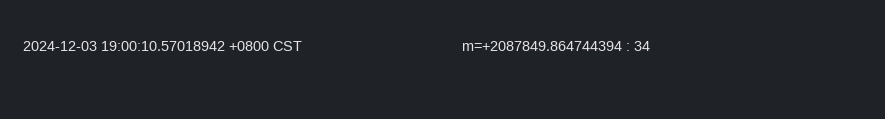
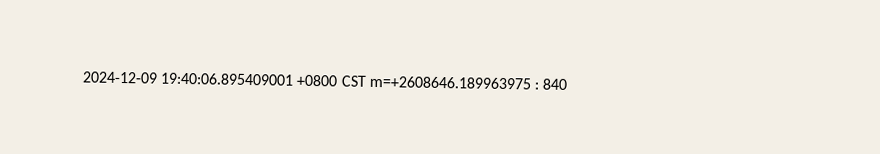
- 2024-12-03 19:00:10.57018942 +0800 CST m=+2087849.864744394 : 34
+ 2024-12-09 19:40:06.895409001 +0800 CST m=+2608646.189963975 : 840

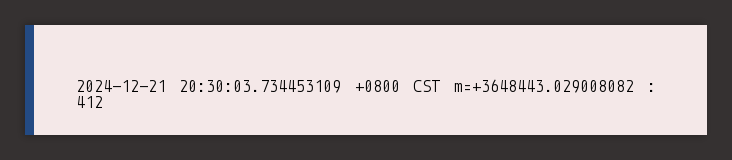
- 2024-12-09 19:40:06.895409001 +0800 CST m=+2608646.189963975 : 840
+ 2024-12-21 20:30:03.734453109 +0800 CST m=+3648443.029008082 : 412

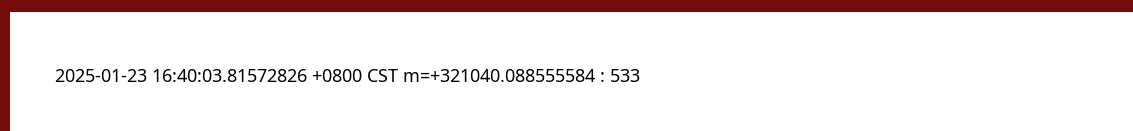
- 2024-12-21 20:30:03.734453109 +0800 CST m=+3648443.029008082 : 412
+ 2025-01-23 16:40:03.81572826 +0800 CST m=+321040.088555584 : 533

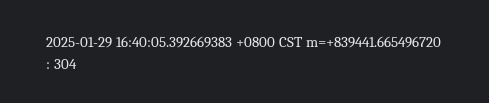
- 2025-01-23 16:40:03.81572826 +0800 CST m=+321040.088555584 : 533
+ 2025-01-29 16:40:05.392669383 +0800 CST m=+839441.665496720 : 304

